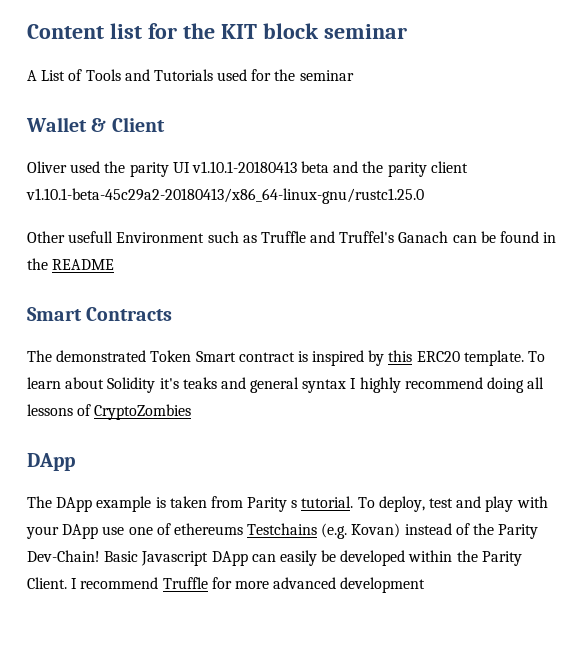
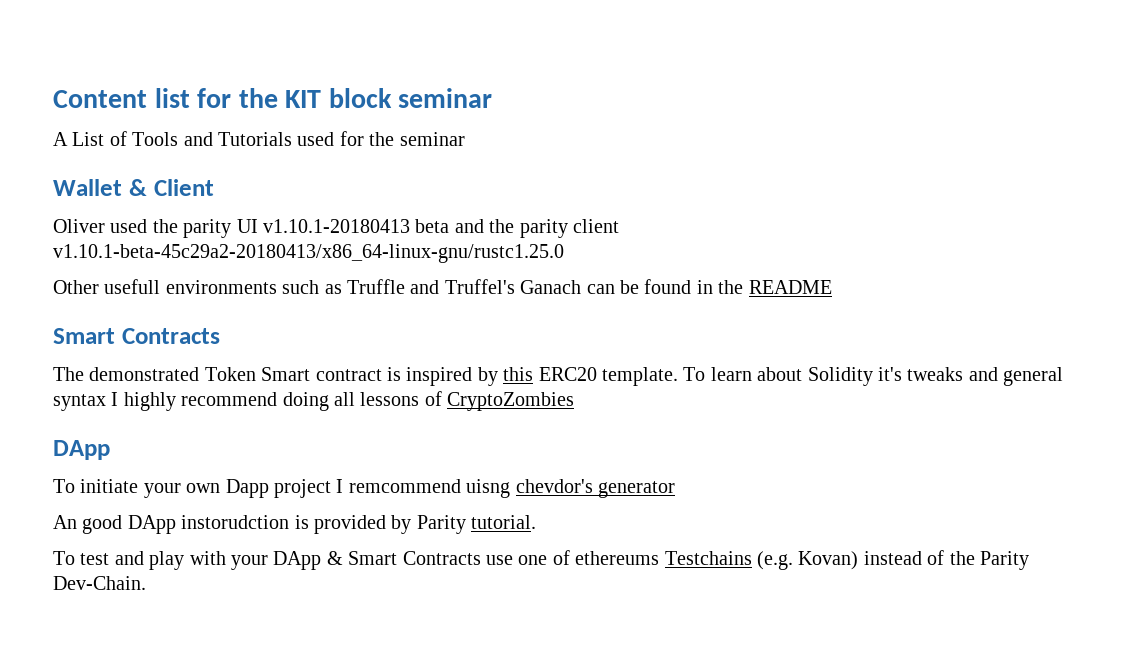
- Other usefull Environment such as Truffle and Truffel's Ganach can be found in the README
+ Other usefull environments such as Truffle and Truffel's Ganach can be found in the README
- To learn about Solidity it's teaks and general syntax I highly recommend doing all lessons of CryptoZombies
+ To learn about Solidity it's tweaks and general syntax I highly recommend doing all lessons of CryptoZombies
- The DApp example is taken from Parity s tutorial. To deploy, test and play with your DApp use one of ethereums Testchains (e.g. Kovan) instead of the Parity Dev-Chain! Basic Javascript DApp can easily be developed within the Parity Client. I recommend Truffle for more advanced development
+ To initiate your own Dapp project I remcommend uisng chevdor's generator
+ An good DApp instorudction is provided by Parity tutorial.
+ To test and play with your DApp & Smart Contracts use one of ethereums Testchains (e.g. Kovan) instead of the Parity Dev-Chain.

